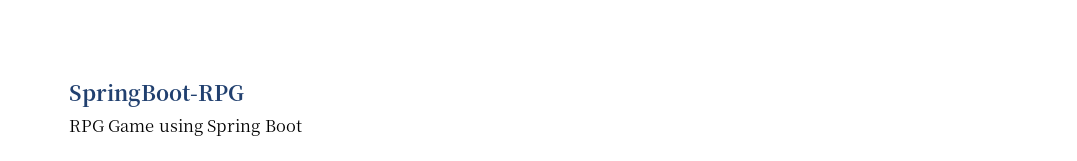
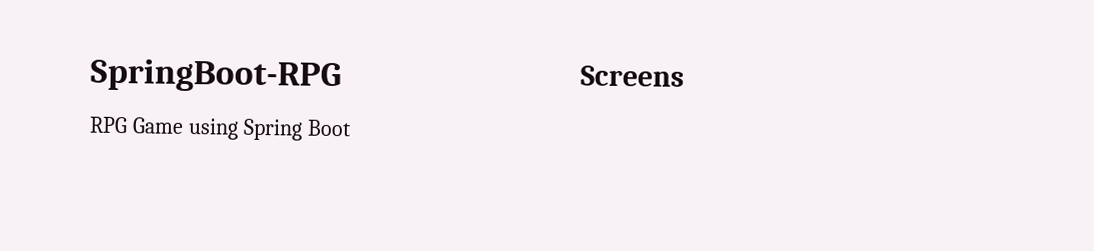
+ Screens

